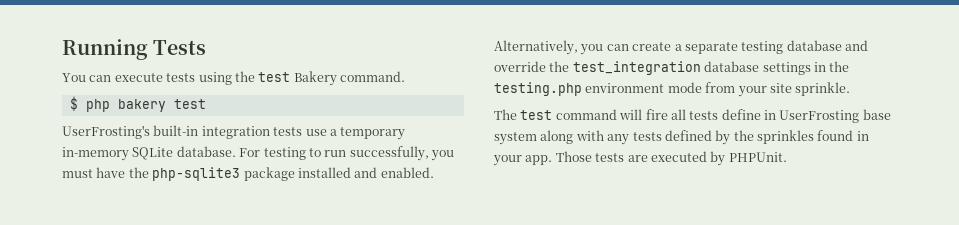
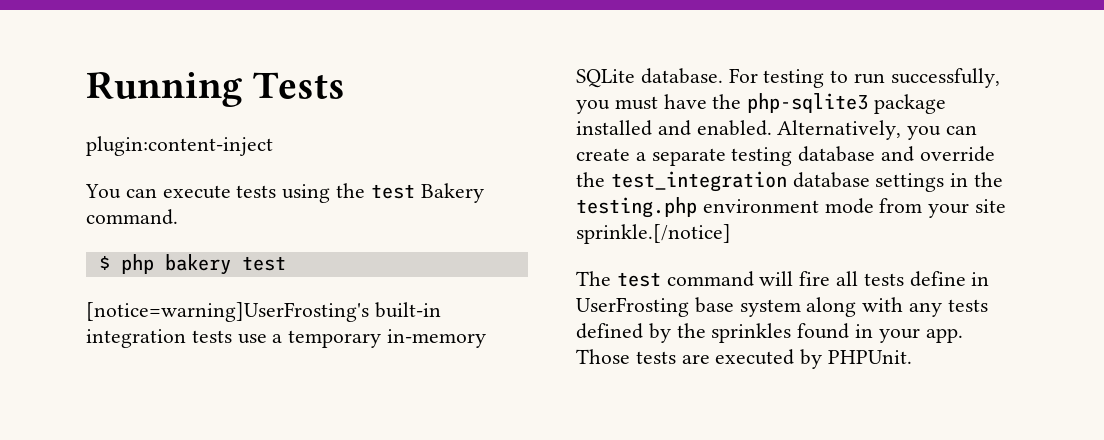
+ plugin:content-inject
- UserFrosting's built-in integration tests use a temporary in-memory SQLite database.
+ [notice=warning]UserFrosting's built-in integration tests use a temporary in-memory SQLite database.
- Alternatively, you can create a separate testing database and override the test_integration database settings in the testing.php environment mode from your site sprinkle.
+ Alternatively, you can create a separate testing database and override the test_integration database settings in the testing.php environment mode from your site sprinkle.[/notice]

